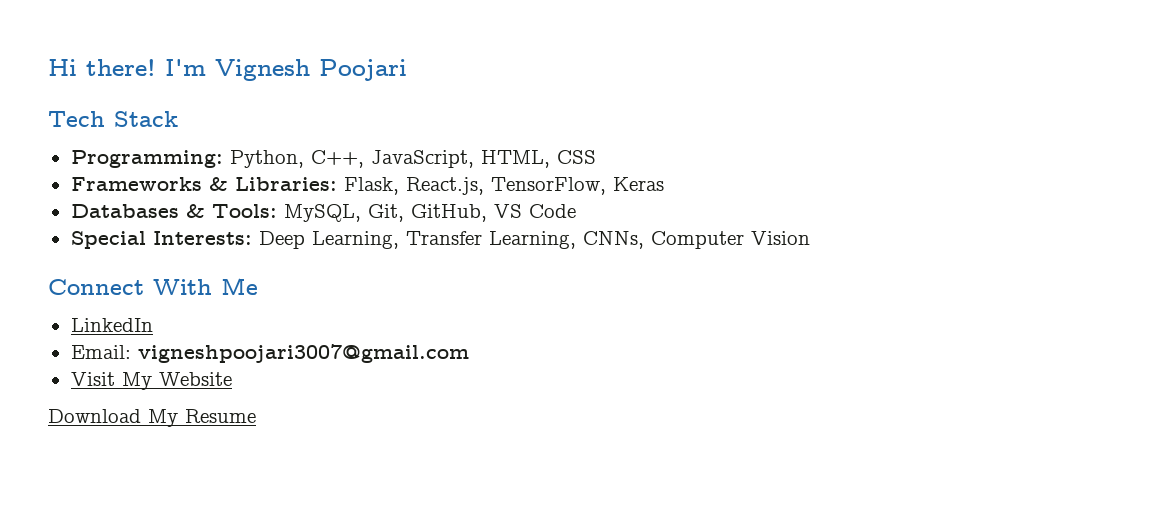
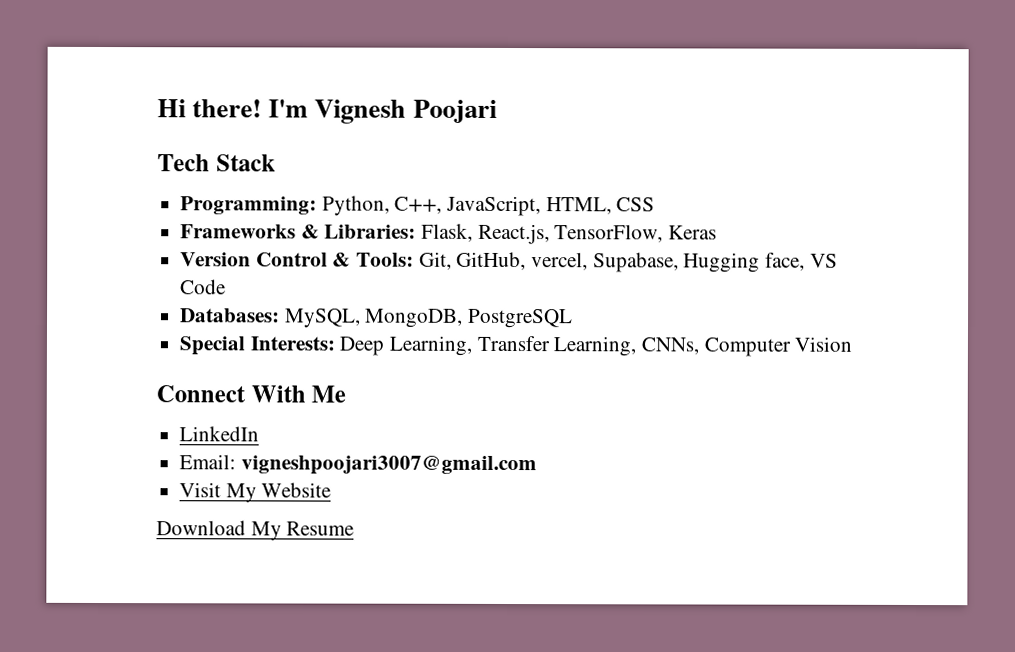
- Databases & Tools: MySQL, Git, GitHub, VS Code
+ Version Control & Tools: Git, GitHub, vercel, Supabase, Hugging face, VS Code
+ Databases: MySQL, MongoDB, PostgreSQL

